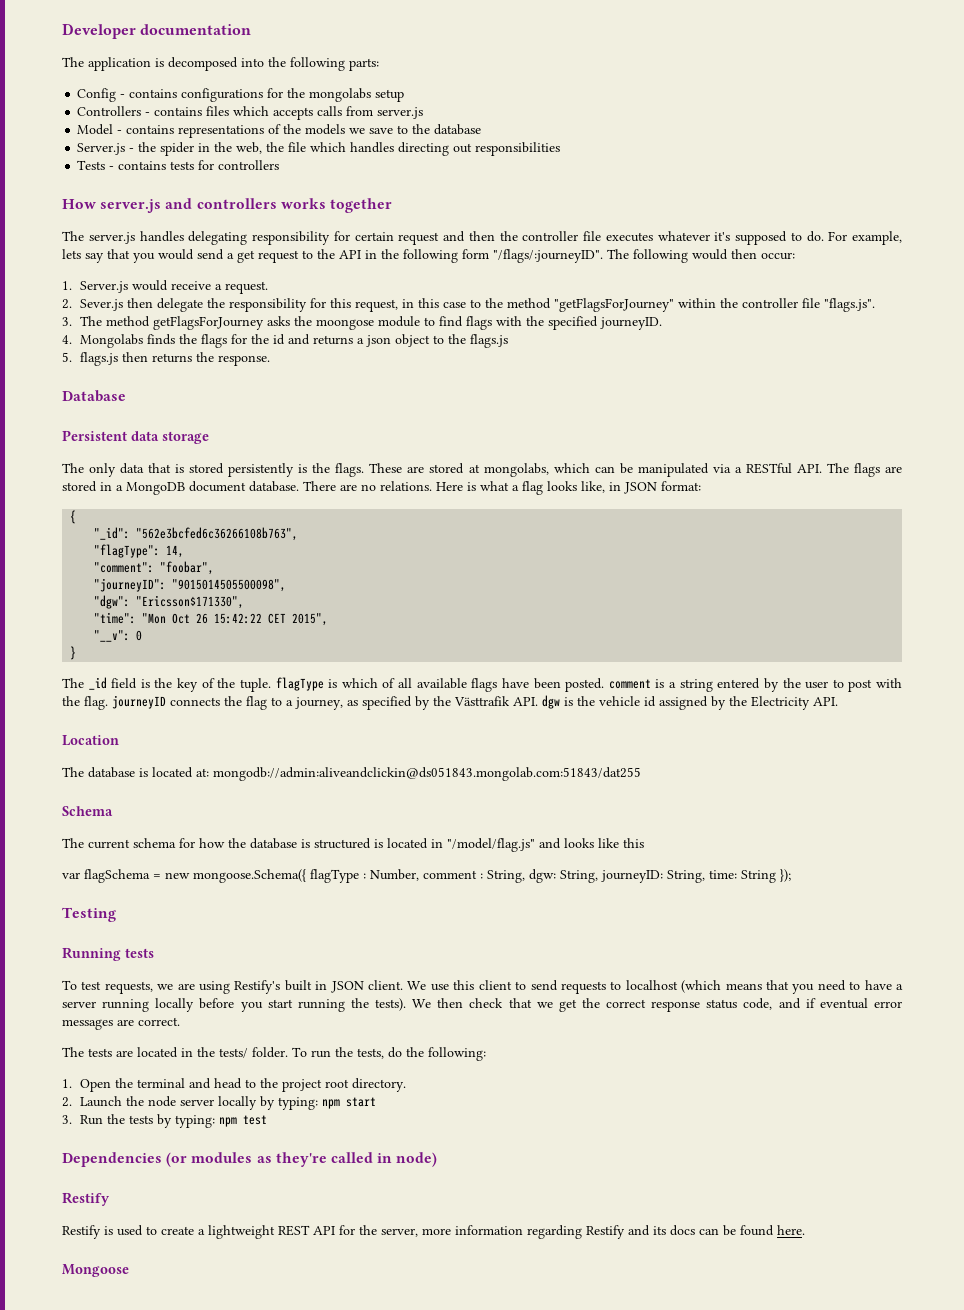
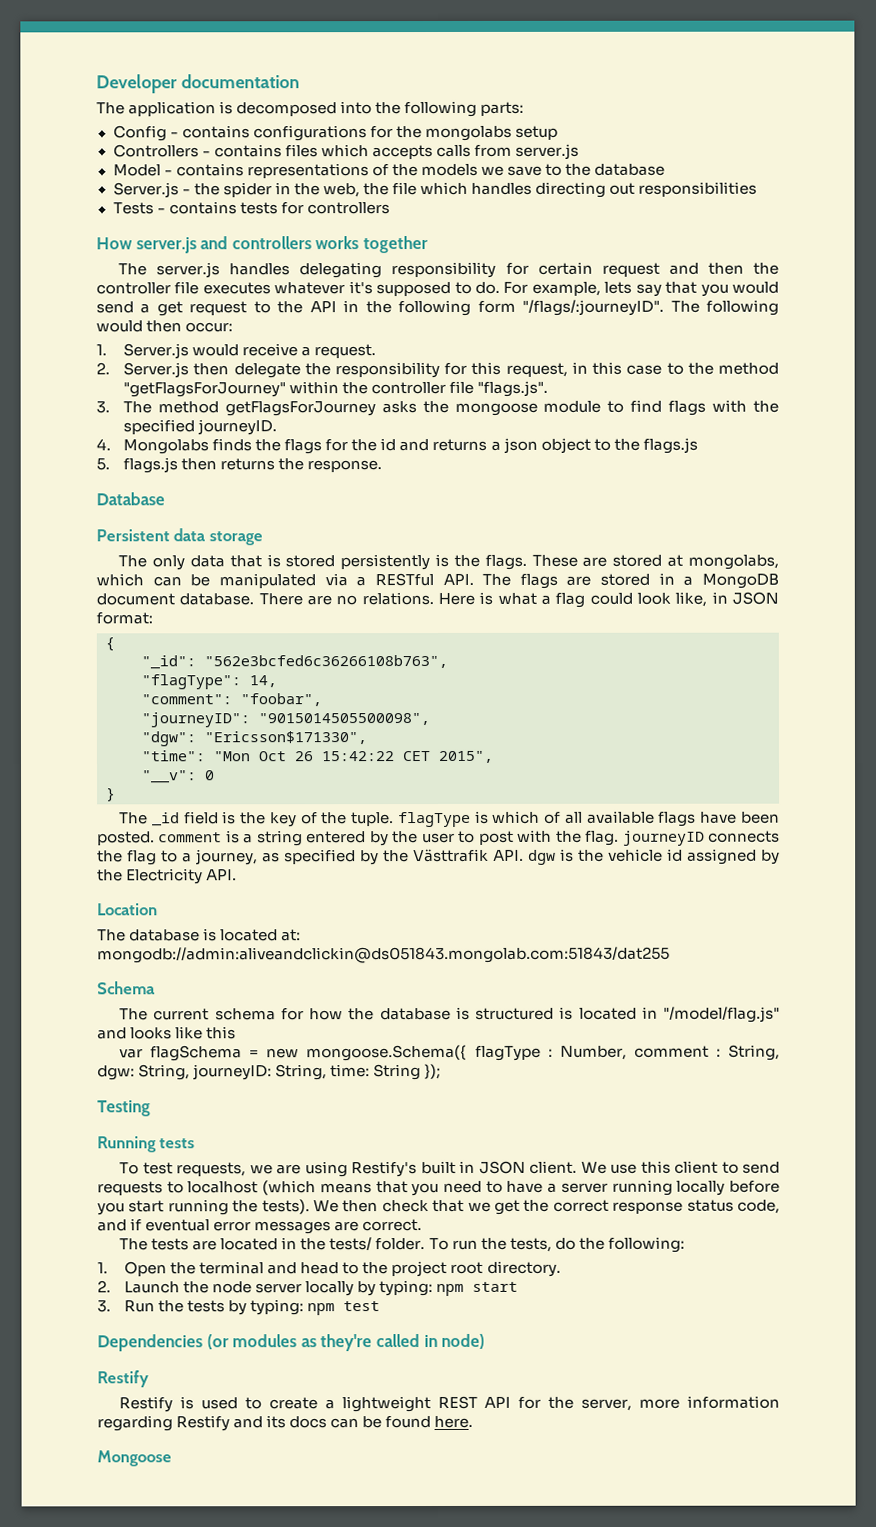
- 2. Sever.js then delegate the responsibility for this request, in this case to the method "getFlagsForJourney" within the controller file "flags.js".
+ 2. Server.js then delegate the responsibility for this request, in this case to the method "getFlagsForJourney" within the controller file "flags.js".
- 3. The method getFlagsForJourney asks the moongose module to find flags with the specified journeyID.
+ 3. The method getFlagsForJourney asks the mongoose module to find flags with the specified journeyID.
- Here is what a flag looks like, in JSON format:
+ Here is what a flag could look like, in JSON format:

